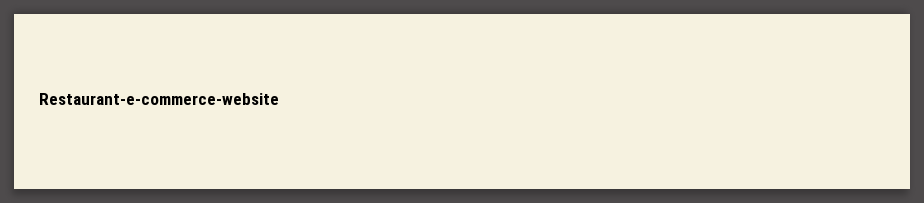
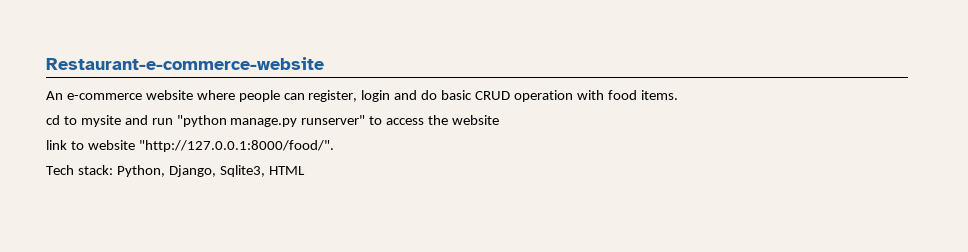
+ An e-commerce website where people can register, login and do basic CRUD operation with food items.
+ cd to mysite and run "python manage.py runserver" to access the website
+ link to website "http://127.0.0.1:8000/food/".
+ Tech stack: Python, Django, Sqlite3, HTML

